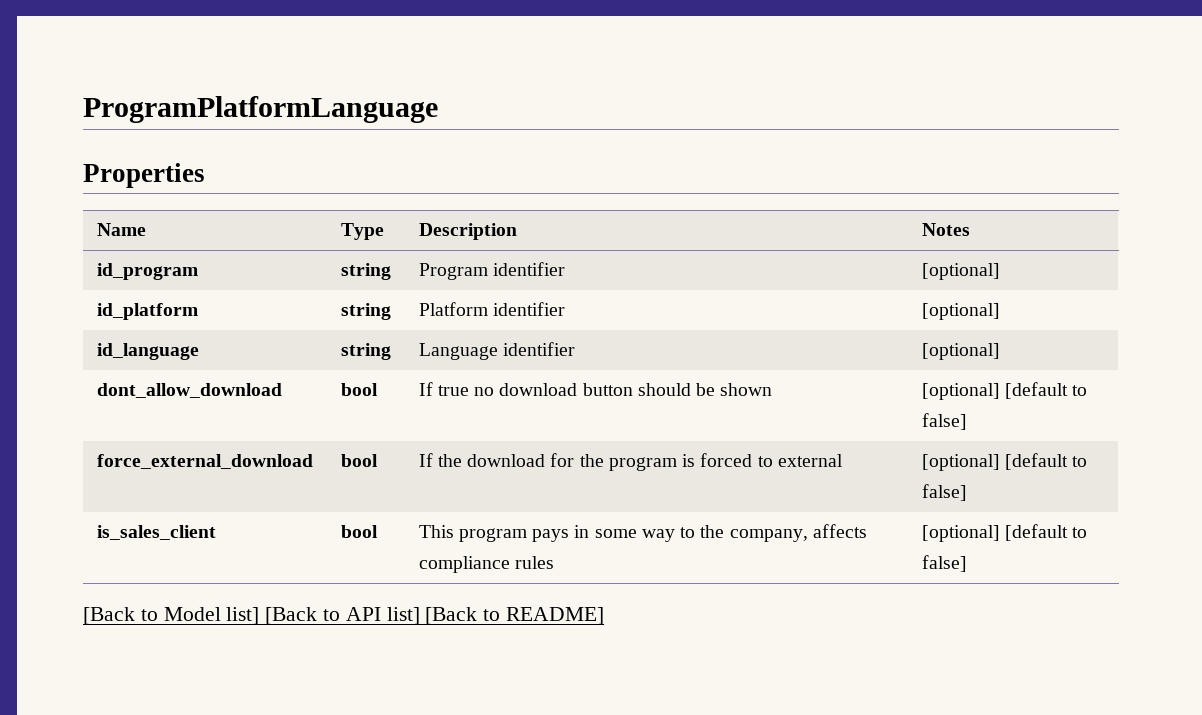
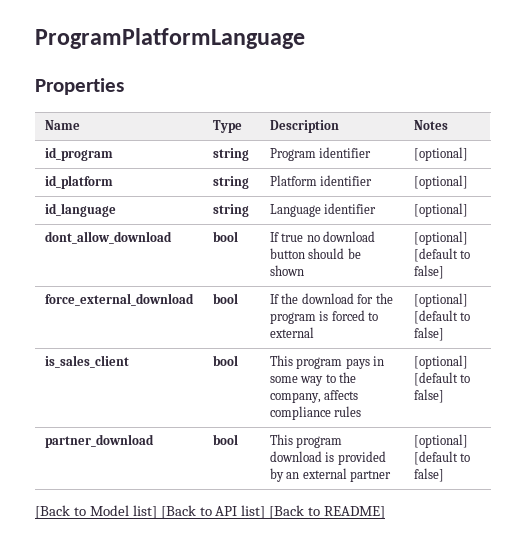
+ partner_download | bool | This program download is provided by an external partner | [optional] [default to false]

